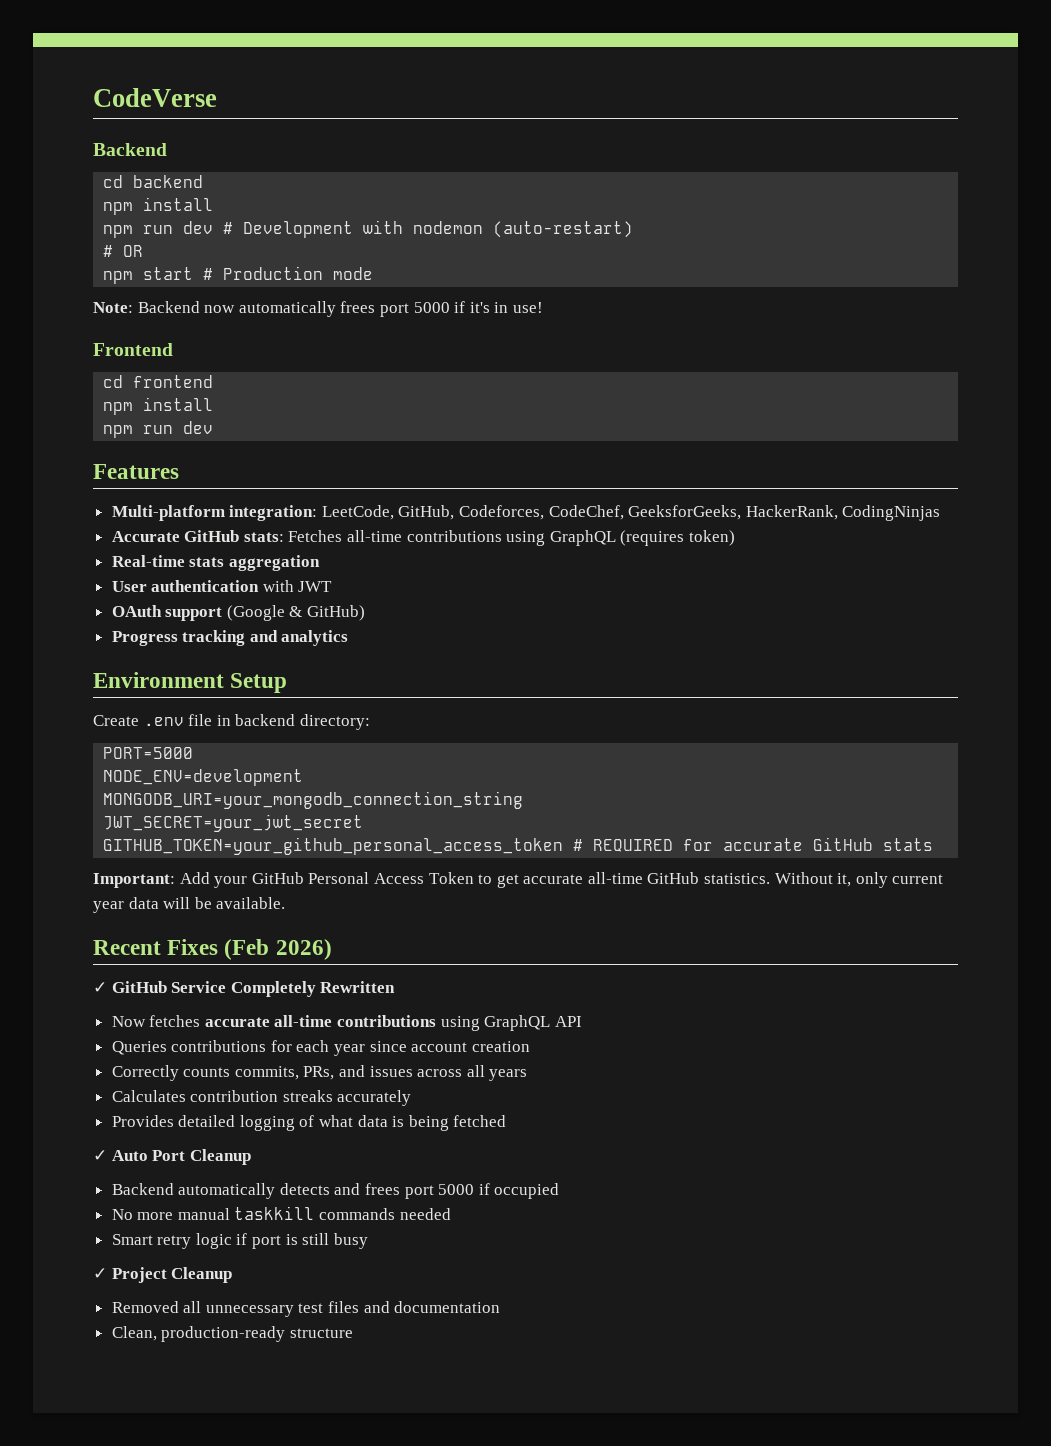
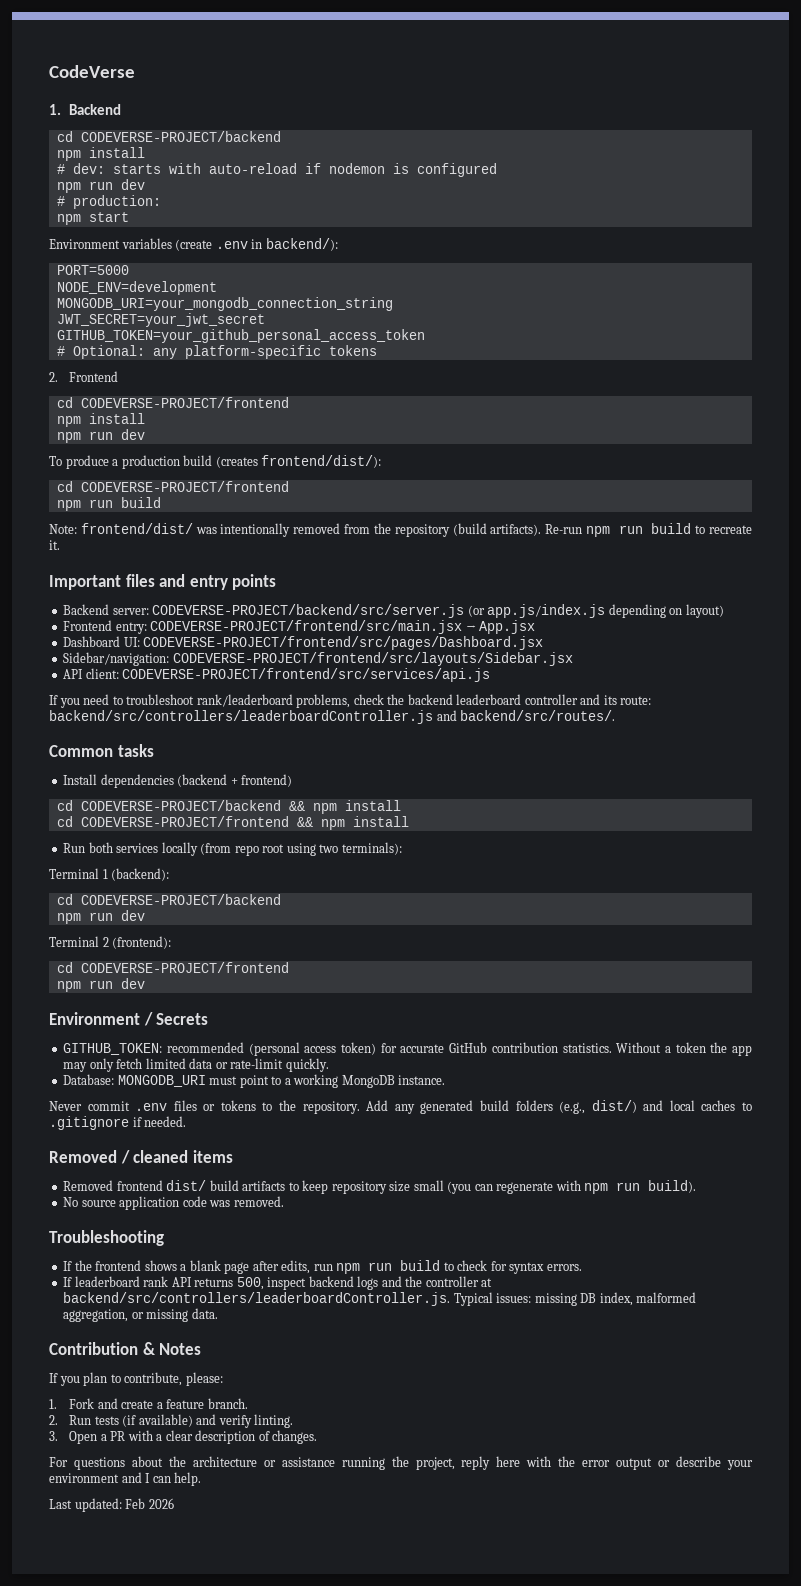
  CodeVerse
- Backend
- cd backend
+ 1. Backend
+ cd CODEVERSE-PROJECT/backend
  npm install
- npm run dev # Development with nodemon (auto-restart)
- # OR
- npm start # Production mode
- Note: Backend now automatically frees port 5000 if it's in use!
- Frontend
- cd frontend
- npm install
+ # dev: starts with auto-reload if nodemon is configured
  npm run dev
- Features
- Multi-platform integration: LeetCode, GitHub, Codeforces, CodeChef, GeeksforGeeks, HackerRank, CodingNinjas
- Accurate GitHub stats: Fetches all-time contributions using GraphQL (requires token)
- Real-time stats aggregation
- User authentication with JWT
- OAuth support (Google & GitHub)
- Progress tracking and analytics
- Environment Setup
- Create .env file in backend directory:
+ # production:
+ npm start
+ Environment variables (create .env in backend/):
- GITHUB_TOKEN=your_github_personal_access_token # REQUIRED for accurate GitHub stats
- Important: Add your GitHub Personal Access Token to get accurate all-time GitHub statistics. Without it, only current year data will be available.
- Recent Fixes (Feb 2026)
- ✓ GitHub Service Completely Rewritten
- Now fetches accurate all-time contributions using GraphQL API
- Queries contributions for each year since account creation
- Correctly counts commits, PRs, and issues across all years
- Calculates contribution streaks accurately
- Provides detailed logging of what data is being fetched
- ✓ Auto Port Cleanup
- Backend automatically detects and frees port 5000 if occupied
- No more manual taskkill commands needed
- Smart retry logic if port is still busy
- ✓ Project Cleanup
- Removed all unnecessary test files and documentation
- Clean, production-ready structure
+ GITHUB_TOKEN=your_github_personal_access_token
+ # Optional: any platform-specific tokens
+ 2. Frontend
+ cd CODEVERSE-PROJECT/frontend
+ npm install
+ npm run dev
+ To produce a production build (creates frontend/dist/):
+ cd CODEVERSE-PROJECT/frontend
+ npm run build
+ Note: frontend/dist/ was intentionally removed from the repository (build artifacts). Re-run npm run build to recreate it.
+ Important files and entry points
+ Backend server: CODEVERSE-PROJECT/backend/src/server.js (or app.js/index.js depending on layout)
+ Frontend entry: CODEVERSE-PROJECT/frontend/src/main.jsx → App.jsx
+ Dashboard UI: CODEVERSE-PROJECT/frontend/src/pages/Dashboard.jsx
+ Sidebar/navigation: CODEVERSE-PROJECT/frontend/src/layouts/Sidebar.jsx
+ API client: CODEVERSE-PROJECT/frontend/src/services/api.js
+ If you need to troubleshoot rank/leaderboard problems, check the backend leaderboard controller and its route: backend/src/controllers/leaderboardController.js and backend/src/routes/.
+ Common tasks
+ Install dependencies (backend + frontend)
+ cd CODEVERSE-PROJECT/backend && npm install
+ cd CODEVERSE-PROJECT/frontend && npm install
+ Run both services locally (from repo root using two terminals):
+ Terminal 1 (backend):
+ cd CODEVERSE-PROJECT/backend
+ npm run dev
+ Terminal 2 (frontend):
+ cd CODEVERSE-PROJECT/frontend
+ npm run dev
+ Environment / Secrets
+ GITHUB_TOKEN: recommended (personal access token) for accurate GitHub contribution statistics. Without a token the app may only fetch limited data or rate-limit quickly.
+ Database: MONGODB_URI must point to a working MongoDB instance.
+ Never commit .env files or tokens to the repository. Add any generated build folders (e.g., dist/) and local caches to .gitignore if needed.
+ Removed / cleaned items
+ Removed frontend dist/ build artifacts to keep repository size small (you can regenerate with npm run build).
+ No source application code was removed.
+ Troubleshooting
+ If the frontend shows a blank page after edits, run npm run build to check for syntax errors.
+ If leaderboard rank API returns 500, inspect backend logs and the controller at backend/src/controllers/leaderboardController.js. Typical issues: missing DB index, malformed aggregation, or missing data.
+ Contribution & Notes
+ If you plan to contribute, please:
+ 1. Fork and create a feature branch.
+ 2. Run tests (if available) and verify linting.
+ 3. Open a PR with a clear description of changes.
+ For questions about the architecture or assistance running the project, reply here with the error output or describe your environment and I can help.
+ Last updated: Feb 2026

